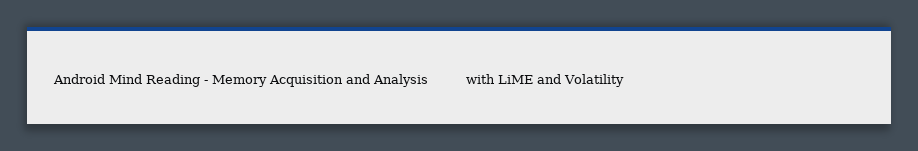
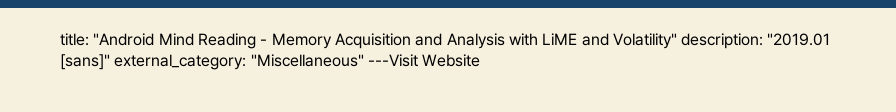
- Android Mind Reading - Memory Acquisition and Analysis with LiME and Volatility
+ title: "Android Mind Reading - Memory Acquisition and Analysis with LiME and Volatility" description: "2019.01 [sans]" external_category: "Miscellaneous" ---Visit Website

